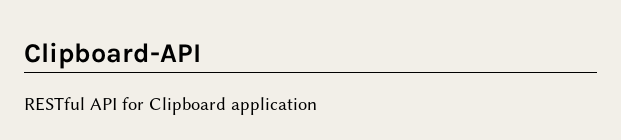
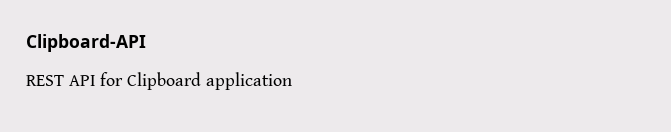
- RESTful API for Clipboard application
+ REST API for Clipboard application

